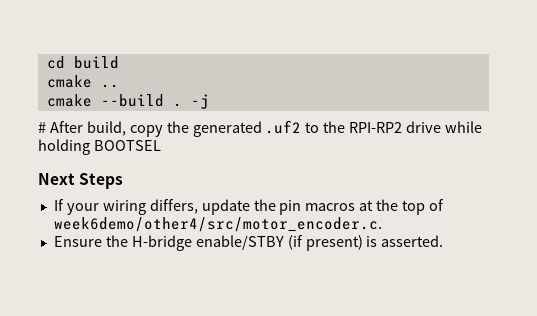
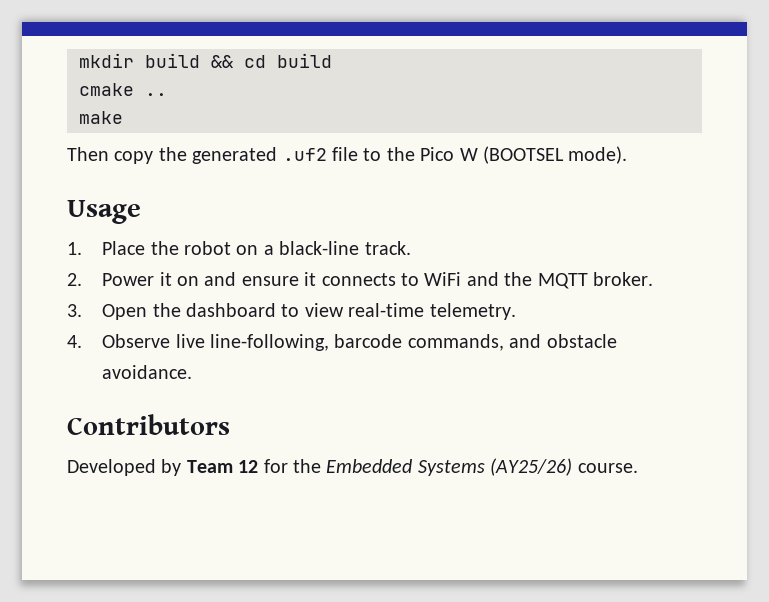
- cd build
+ mkdir build && cd build
- cmake --build . -j
- # After build, copy the generated .uf2 to the RPI-RP2 drive while holding BOOTSEL
- Next Steps
- If your wiring differs, update the pin macros at the top of week6demo/other4/src/motor_encoder.c.
- Ensure the H-bridge enable/STBY (if present) is asserted.
+ make
+ Then copy the generated .uf2 file to the Pico W (BOOTSEL mode).
+ Usage
+ 1. Place the robot on a black-line track.
+ 2. Power it on and ensure it connects to WiFi and the MQTT broker.
+ 3. Open the dashboard to view real-time telemetry.
+ 4. Observe live line-following, barcode commands, and obstacle avoidance.
+ Contributors
+ Developed by Team 12 for the Embedded Systems (AY25/26) course.

